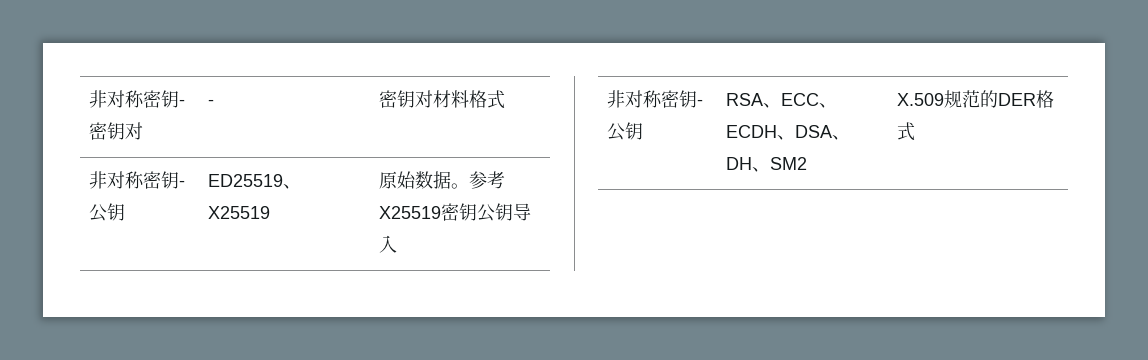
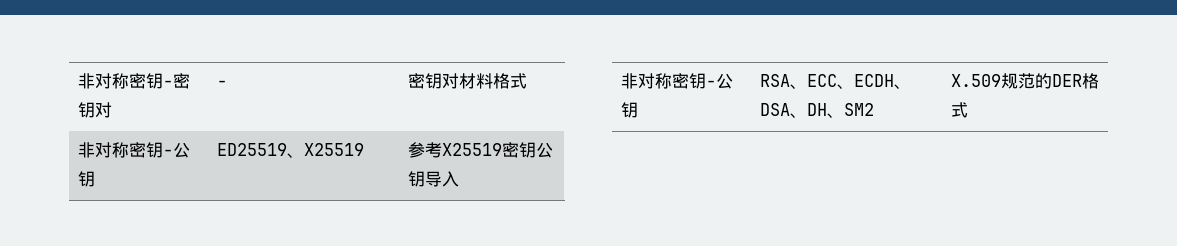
- 非对称密钥-公钥 | ED25519、X25519 | 原始数据。参考X25519密钥公钥导入
+ 非对称密钥-公钥 | ED25519、X25519 | 参考X25519密钥公钥导入

